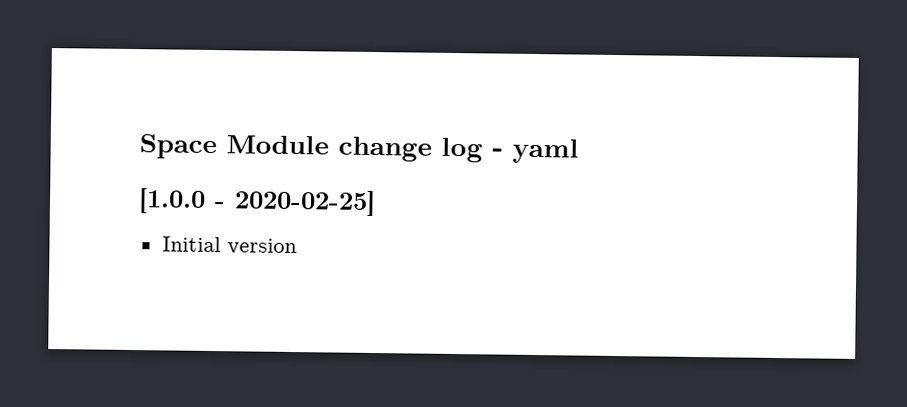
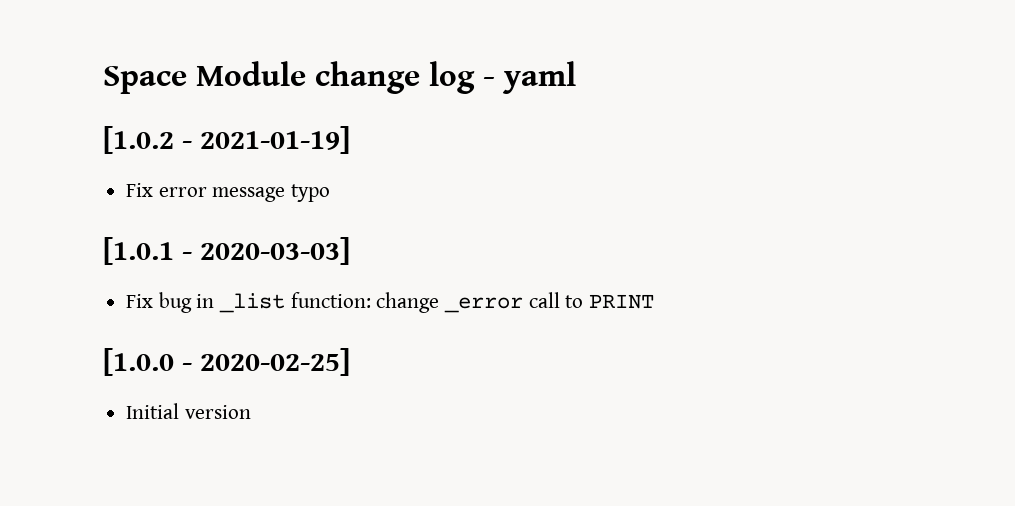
+ [1.0.2 - 2021-01-19]
+ Fix error message typo
+ [1.0.1 - 2020-03-03]
+ Fix bug in _list function: change _error call to PRINT

